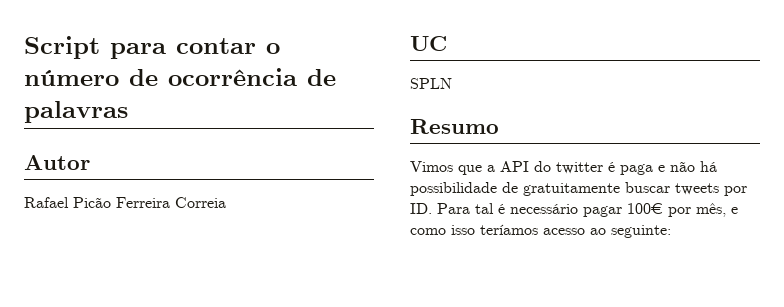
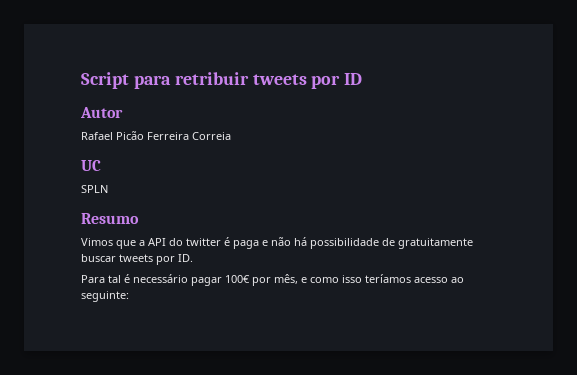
- Script para contar o número de ocorrência de palavras
+ Script para retribuir tweets por ID
- Vimos que a API do twitter é paga e não há possibilidade de gratuitamente buscar tweets por ID. Para tal é necessário pagar 100€ por mês, e como isso teríamos acesso ao seguinte:
+ Vimos que a API do twitter é paga e não há possibilidade de gratuitamente buscar tweets por ID.
+ Para tal é necessário pagar 100€ por mês, e como isso teríamos acesso ao seguinte:

